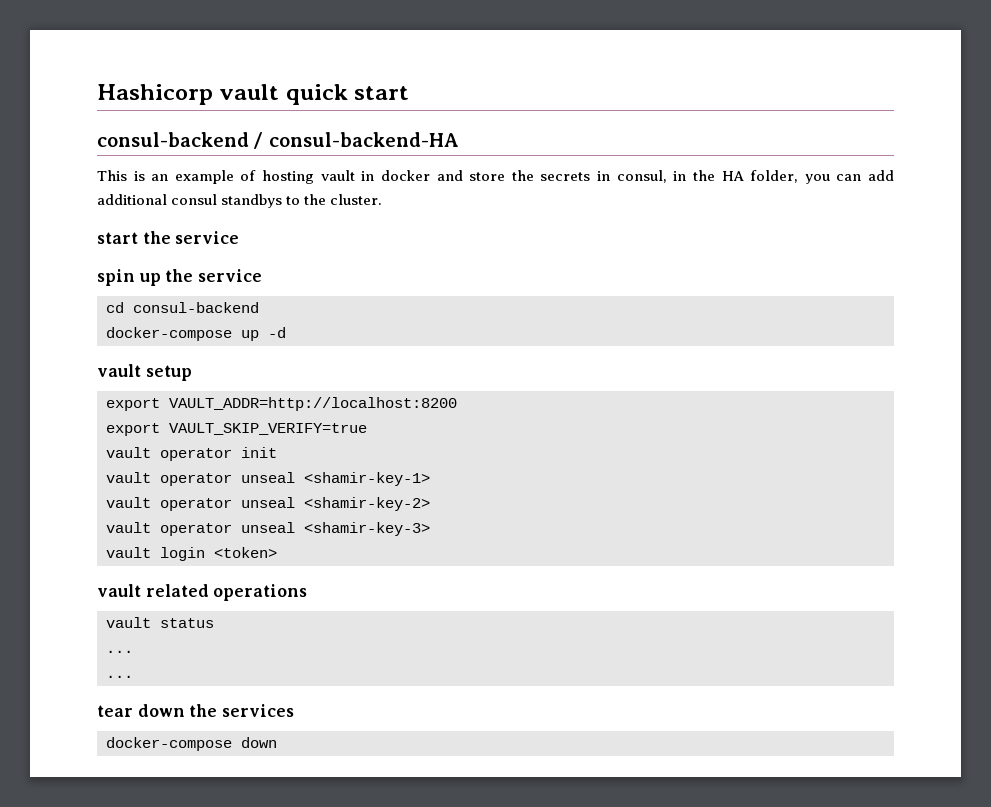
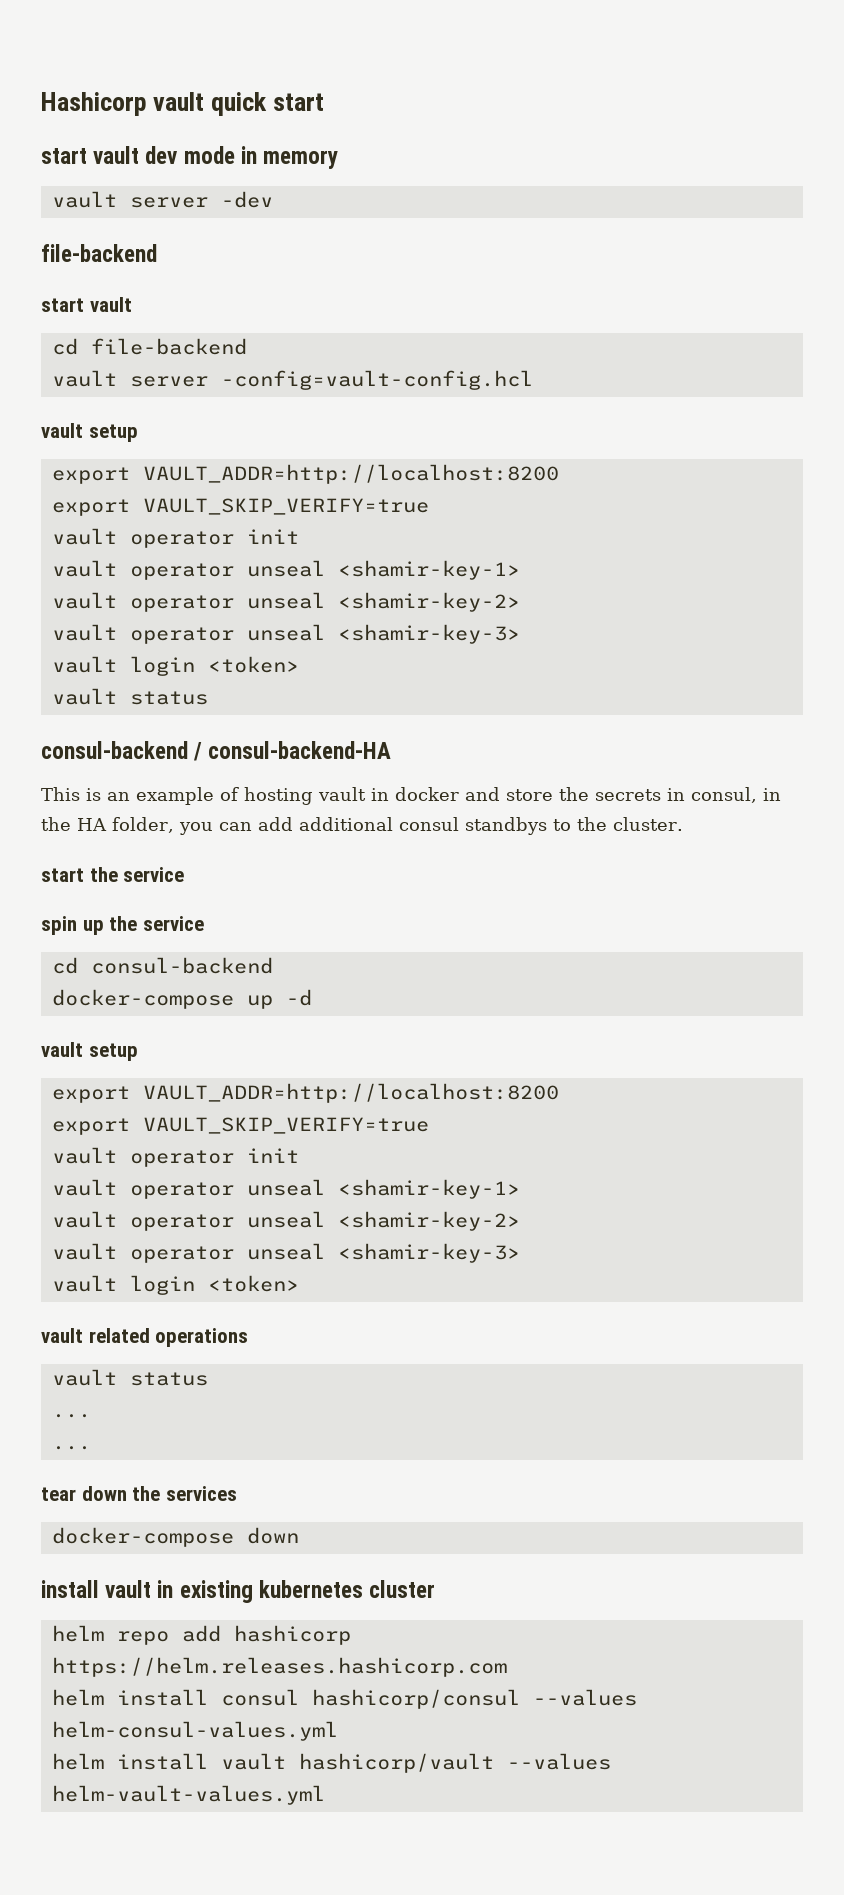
+ start vault dev mode in memory
+ vault server -dev
+ file-backend
+ start vault
+ cd file-backend
+ vault server -config=vault-config.hcl
+ vault setup
+ export VAULT_ADDR=http://localhost:8200
+ export VAULT_SKIP_VERIFY=true
+ vault operator init
+ vault operator unseal <shamir-key-1>
+ vault operator unseal <shamir-key-2>
+ vault operator unseal <shamir-key-3>
+ vault login <token>
+ vault status
+ install vault in existing kubernetes cluster
+ helm repo add hashicorp https://helm.releases.hashicorp.com
+ helm install consul hashicorp/consul --values helm-consul-values.yml
+ helm install vault hashicorp/vault --values helm-vault-values.yml

